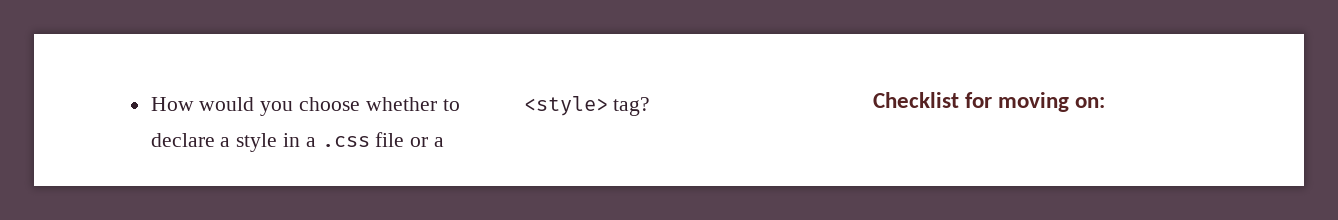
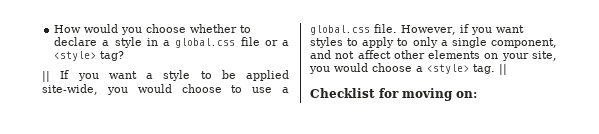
- How would you choose whether to declare a style in a .css file or a <style> tag?
+ How would you choose whether to declare a style in a global.css file or a <style> tag?
+ || If you want a style to be applied site-wide, you would choose to use a global.css file. However, if you want styles to apply to only a single component, and not affect other elements on your site, you would choose a <style> tag. ||

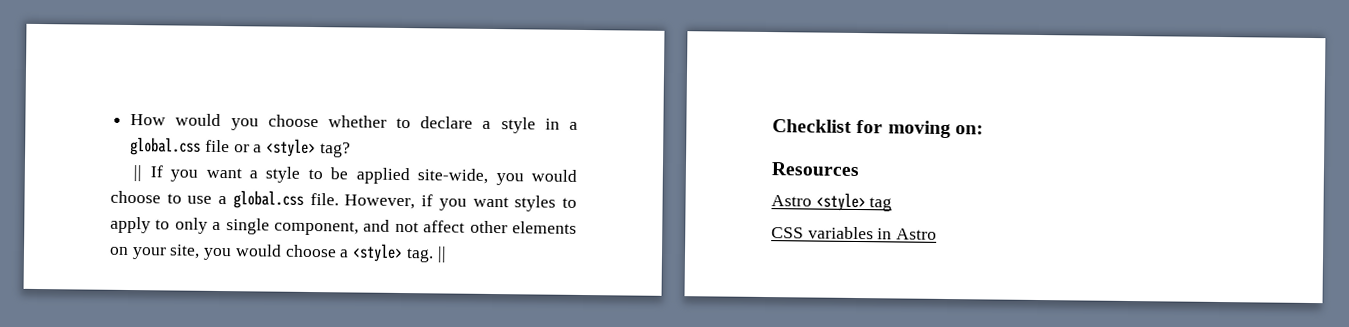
+ Resources
+ Astro <style> tag
+ CSS variables in Astro

